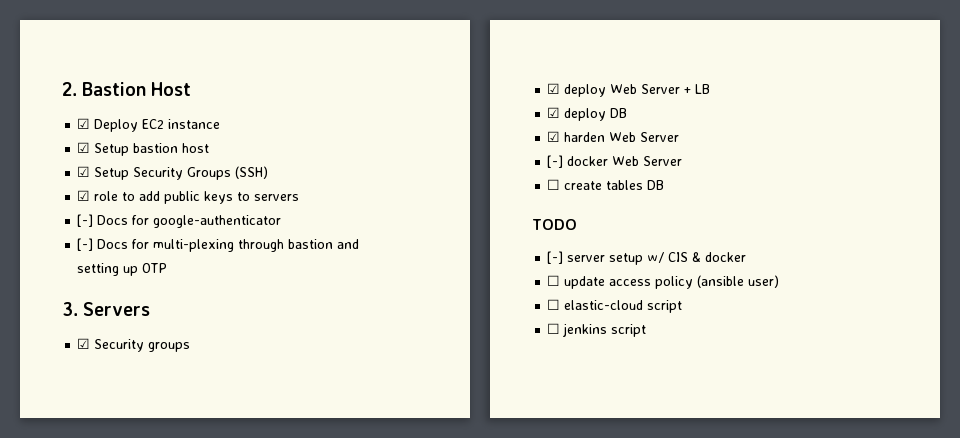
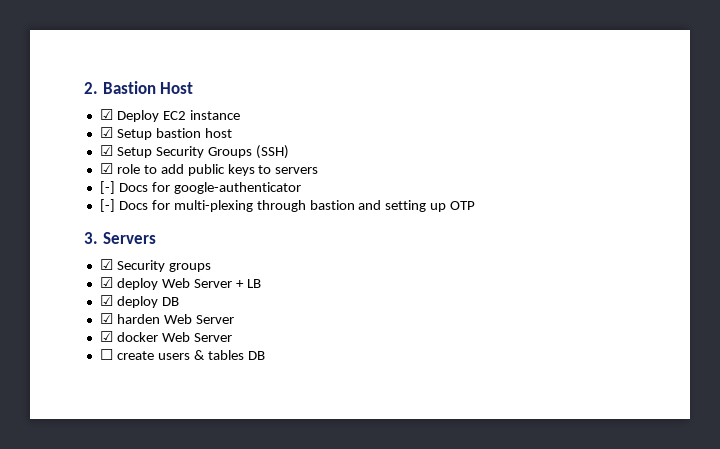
- [-] docker Web Server
+ ☑ docker Web Server
- ☐ create tables DB
+ ☐ create users & tables DB
- TODO
- [-] server setup w/ CIS & docker
- ☐ update access policy (ansible user)
- ☐ elastic-cloud script
- ☐ jenkins script

